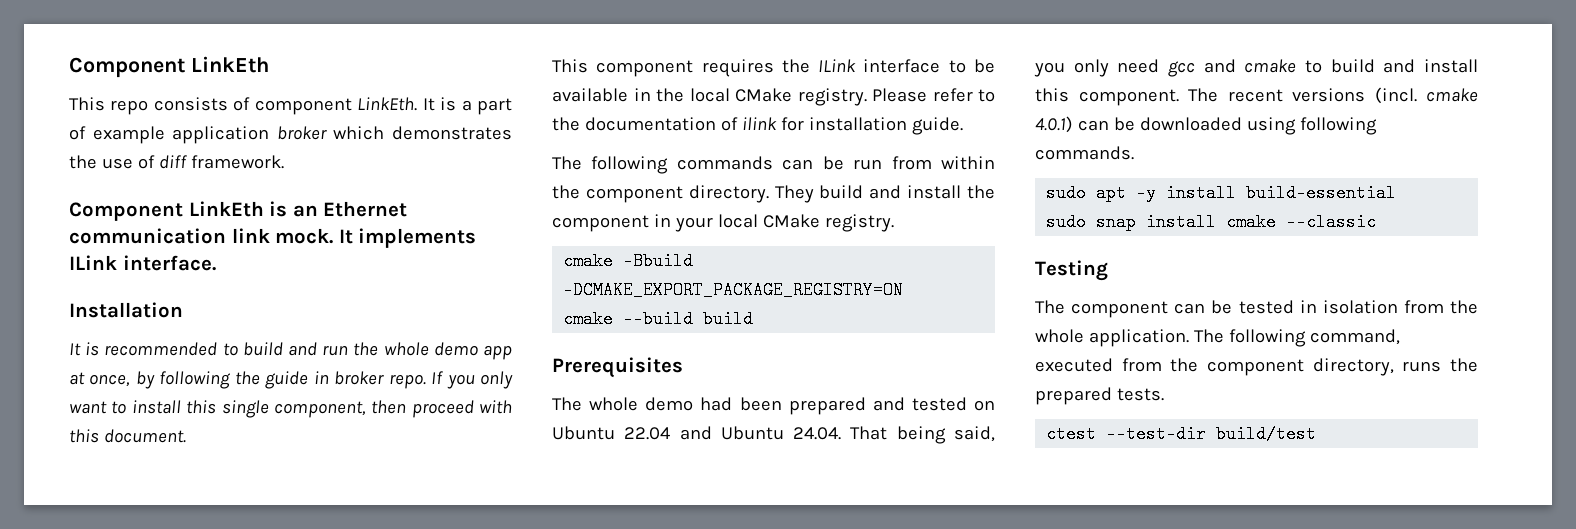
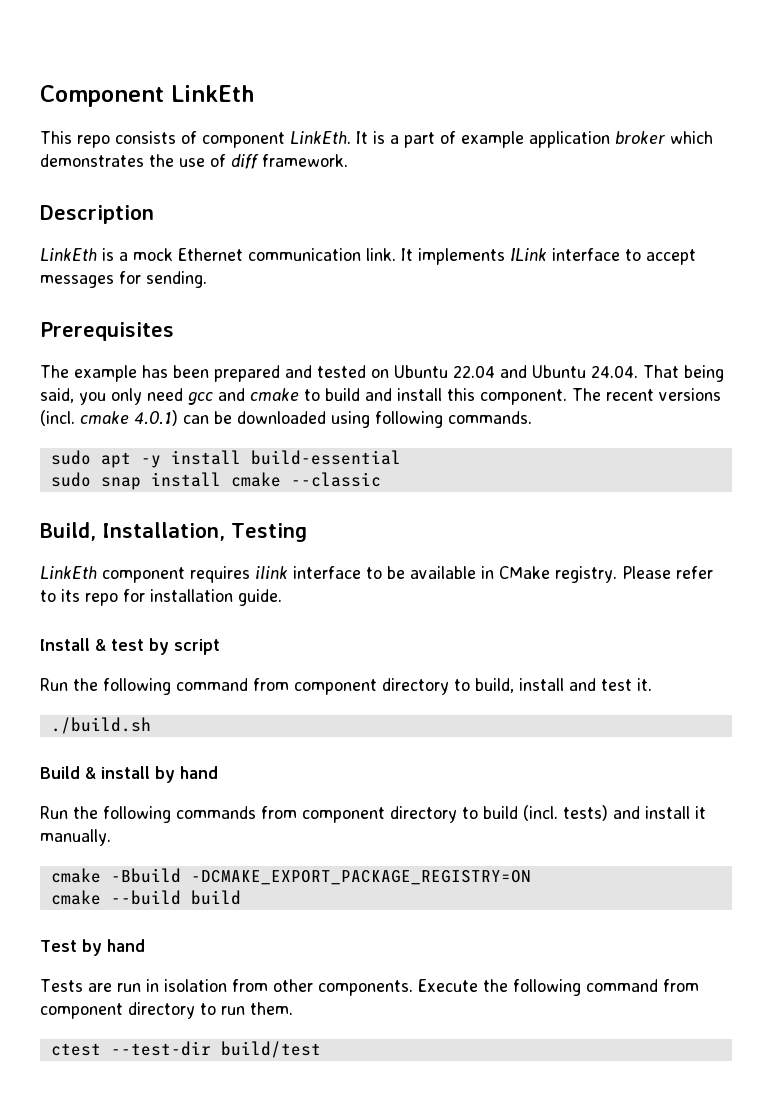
- Component LinkEth is an Ethernet communication link mock. It implements ILink interface.
- Installation
- It is recommended to build and run the whole demo app at once, by following the guide in broker repo. If you only want to install this single component, then proceed with this document.
- This component requires the ILink interface to be available in the local CMake registry. Please refer to the documentation of ilink for installation guide.
- The following commands can be run from within the component directory. They build and install the component in your local CMake registry.
- cmake -Bbuild -DCMAKE_EXPORT_PACKAGE_REGISTRY=ON
- cmake --build build
+ Description
+ LinkEth is a mock Ethernet communication link. It implements ILink interface to accept messages for sending.
- The whole demo had been prepared and tested on Ubuntu 22.04 and Ubuntu 24.04. That being said, you only need gcc and cmake to build and install this component.
+ The example has been prepared and tested on Ubuntu 22.04 and Ubuntu 24.04. That being said, you only need gcc and cmake to build and install this component.
- Testing
+ Build, Installation, Testing
- The component can be tested in isolation from the whole application. The following command, executed from the component directory, runs the prepared tests.
+ LinkEth component requires ilink interface to be available in CMake registry. Please refer to its repo for installation guide.
+ Install & test by script
+ Run the following command from component directory to build, install and test it.
+ ./build.sh
+ Build & install by hand
+ Run the following commands from component directory to build (incl. tests) and install it manually.
+ cmake -Bbuild -DCMAKE_EXPORT_PACKAGE_REGISTRY=ON
+ cmake --build build
+ Test by hand
+ Tests are run in isolation from other components. Execute the following command from component directory to run them.

